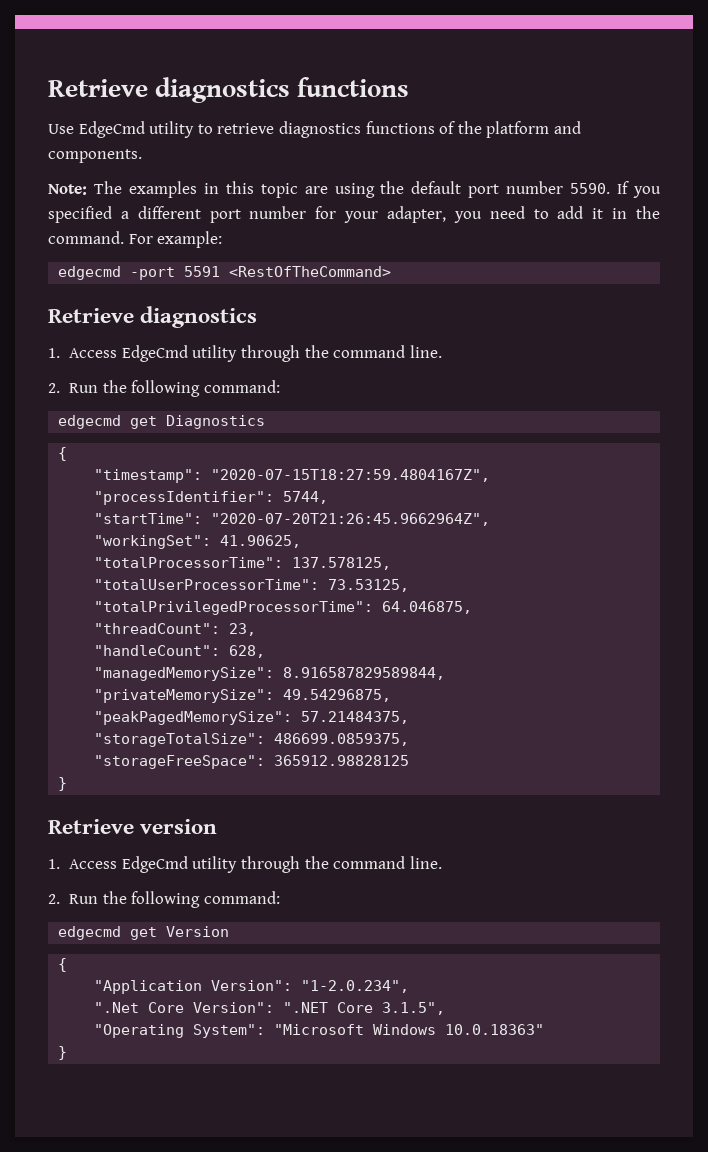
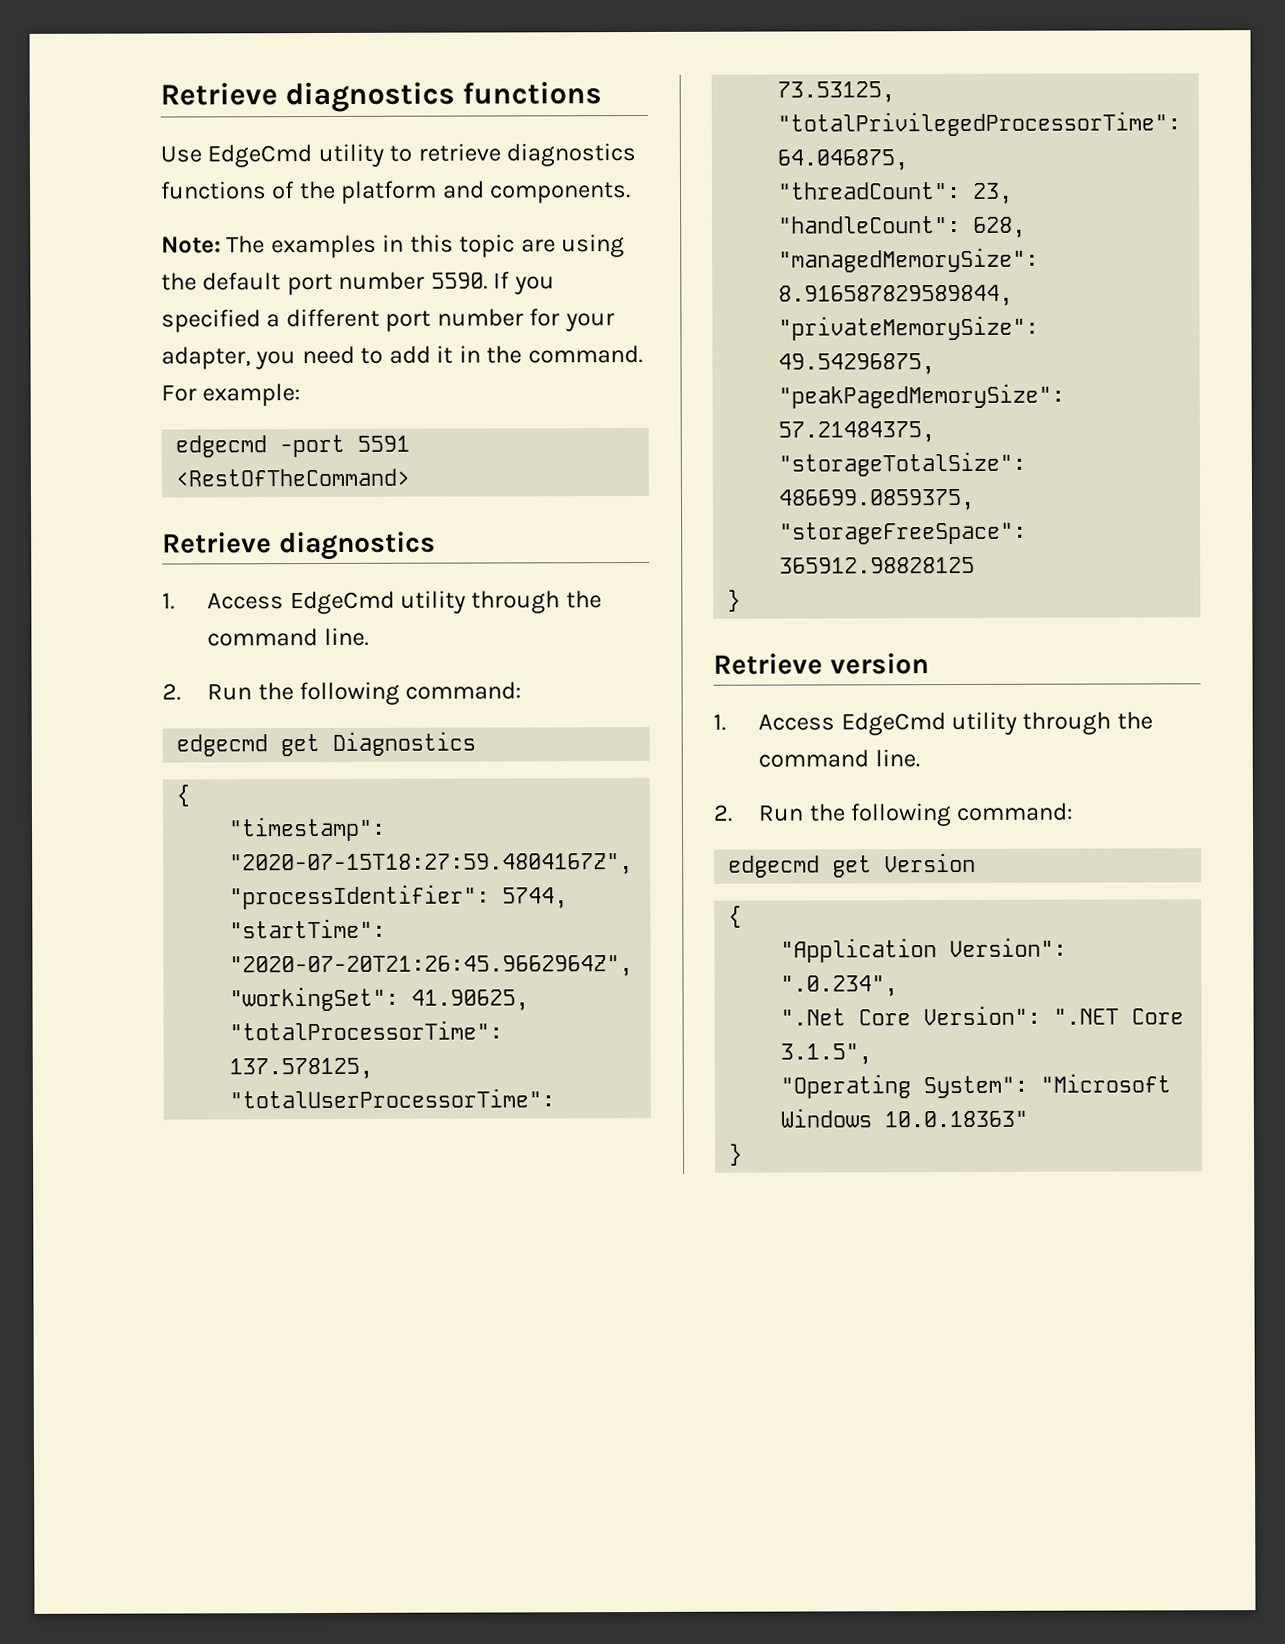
- "Application Version": "1-2.0.234",
+ "Application Version": ".0.234",

